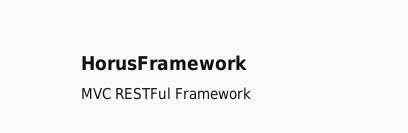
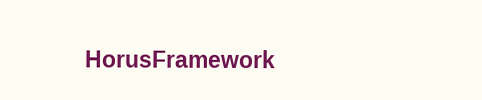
- MVC RESTFul Framework

